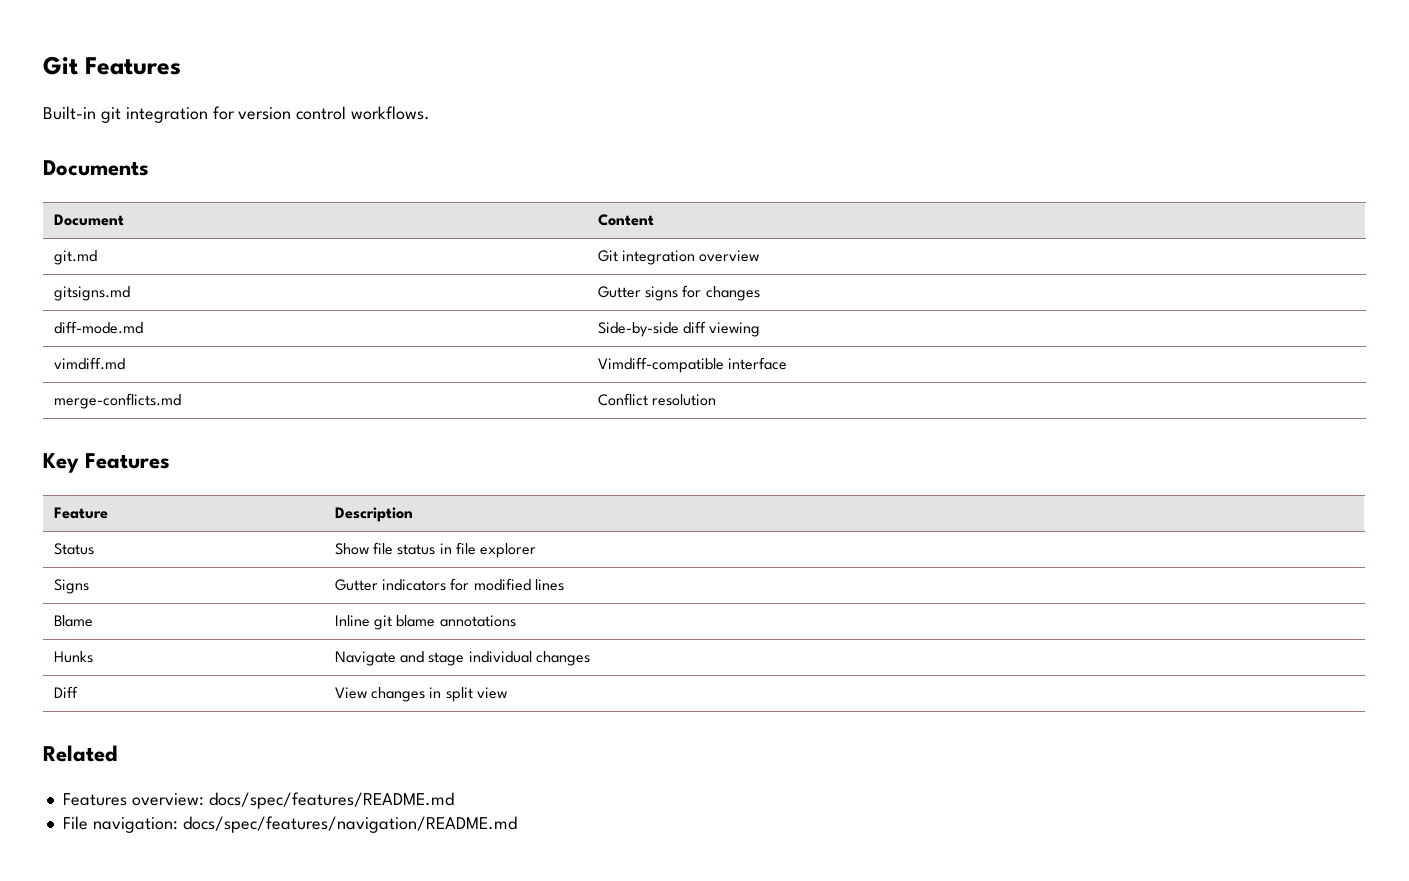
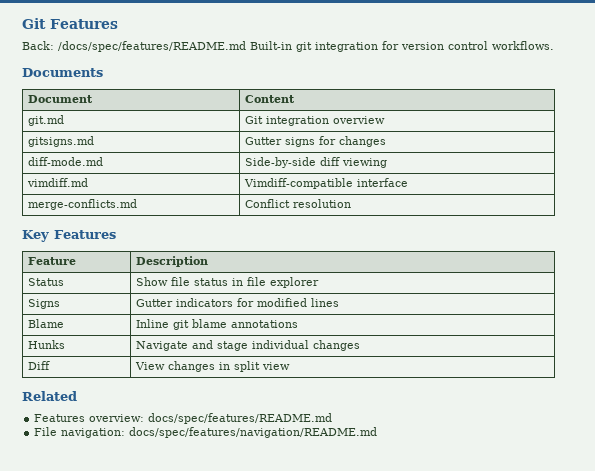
- Built-in git integration for version control workflows.
+ Back: /docs/spec/features/README.md Built-in git integration for version control workflows.

